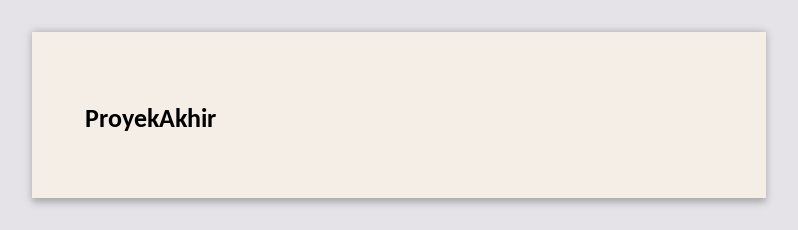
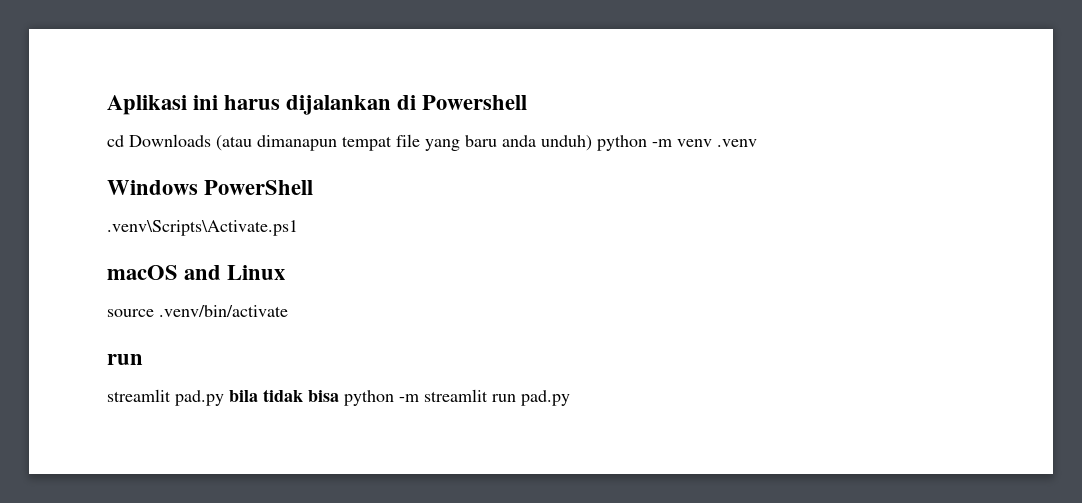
- ProyekAkhir
+ Aplikasi ini harus dijalankan di Powershell
+ cd Downloads (atau dimanapun tempat file yang baru anda unduh) python -m venv .venv
+ Windows PowerShell
+ .venv\Scripts\Activate.ps1
+ macOS and Linux
+ source .venv/bin/activate
+ run
+ streamlit pad.py bila tidak bisa python -m streamlit run pad.py

